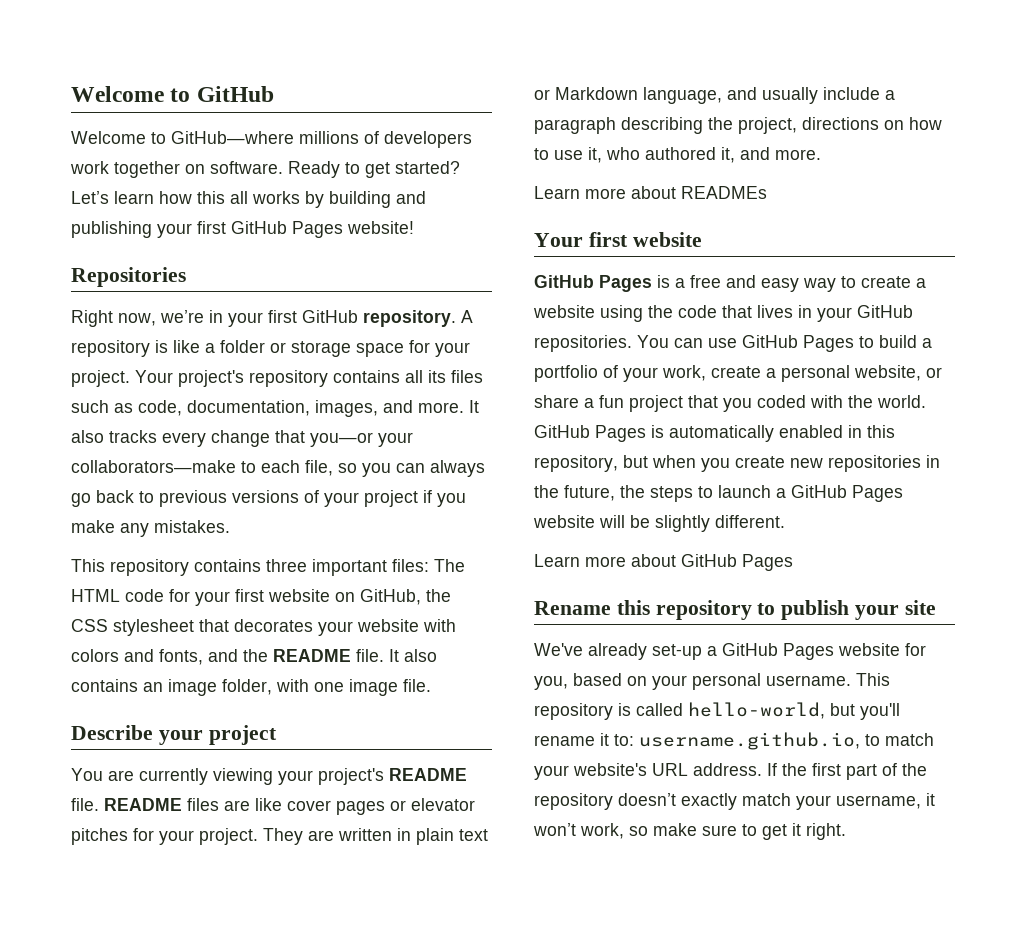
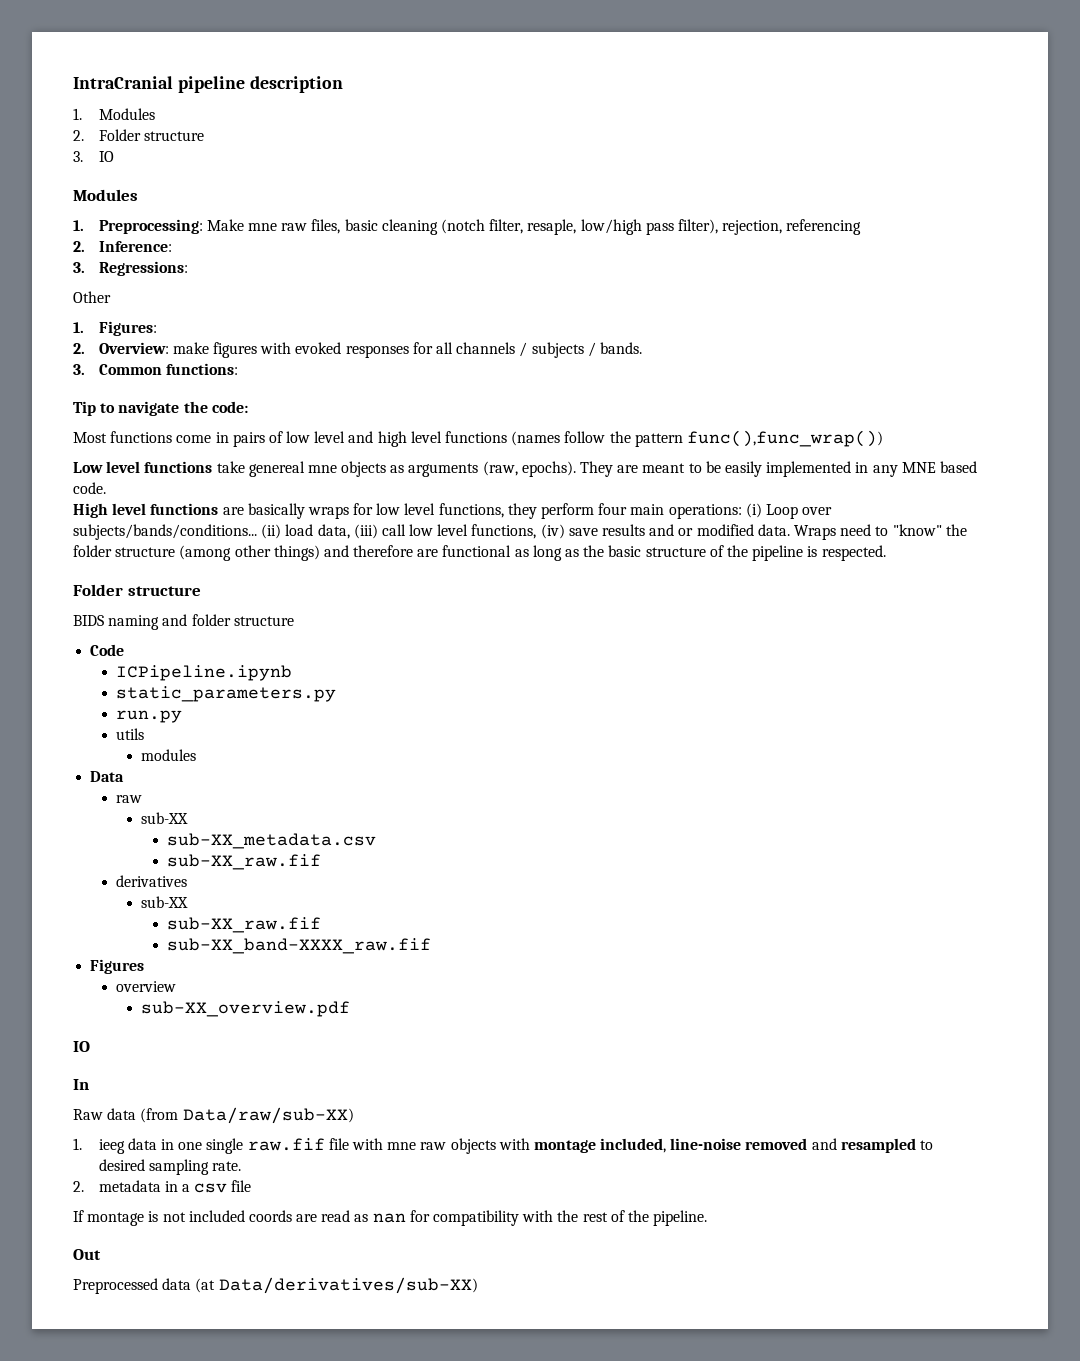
- Welcome to GitHub
- Welcome to GitHub—where millions of developers work together on software. Ready to get started? Let’s learn how this all works by building and publishing your first GitHub Pages website!
- Repositories
- Right now, we’re in your first GitHub repository. A repository is like a folder or storage space for your project. Your project's repository contains all its files such as code, documentation, images, and more. It also tracks every change that you—or your collaborators—make to each file, so you can always go back to previous versions of your project if you make any mistakes.
- This repository contains three important files: The HTML code for your first website on GitHub, the CSS stylesheet that decorates your website with colors and fonts, and the README file. It also contains an image folder, with one image file.
- Describe your project
- You are currently viewing your project's README file. README files are like cover pages or elevator pitches for your project. They are written in plain text or Markdown language, and usually include a paragraph describing the project, directions on how to use it, who authored it, and more.
- Learn more about READMEs
- Your first website
- GitHub Pages is a free and easy way to create a website using the code that lives in your GitHub repositories. You can use GitHub Pages to build a portfolio of your work, create a personal website, or share a fun project that you coded with the world. GitHub Pages is automatically enabled in this repository, but when you create new repositories in the future, the steps to launch a GitHub Pages website will be slightly different.
- Learn more about GitHub Pages
- Rename this repository to publish your site
- We've already set-up a GitHub Pages website for you, based on your personal username. This repository is called hello-world, but you'll rename it to: username.github.io, to match your website's URL address. If the first part of the repository doesn’t exactly match your username, it won’t work, so make sure to get it right.
+ IntraCranial pipeline description
+ 1. Modules
+ 2. Folder structure
+ 3. IO
+ Modules
+ 1. Preprocessing: Make mne raw files, basic cleaning (notch filter, resaple, low/high pass filter), rejection, referencing
+ 2. Inference:
+ 3. Regressions:
+ Other
+ 1. Figures:
+ 2. Overview: make figures with evoked responses for all channels / subjects / bands.
+ 3. Common functions:
+ Tip to navigate the code:
+ Most functions come in pairs of low level and high level functions (names follow the pattern func(),func_wrap())
+ Low level functions take genereal mne objects as arguments (raw, epochs). They are meant to be easily implemented in any MNE based code.
+ High level functions are basically wraps for low level functions, they perform four main operations: (i) Loop over subjects/bands/conditions... (ii) load data, (iii) call low level functions, (iv) save results and or modified data. Wraps need to "know" the folder structure (among other things) and therefore are functional as long as the basic structure of the pipeline is respected.
+ Folder structure
+ BIDS naming and folder structure
+ Code
+ ICPipeline.ipynb
+ static_parameters.py
+ run.py
+ utils
+ modules
+ Data
+ raw
+ sub-XX
+ sub-XX_metadata.csv
+ sub-XX_raw.fif
+ derivatives
+ sub-XX
+ sub-XX_raw.fif
+ sub-XX_band-XXXX_raw.fif
+ Figures
+ overview
+ sub-XX_overview.pdf
+ IO
+ In
+ Raw data (from Data/raw/sub-XX)
+ 1. ieeg data in one single raw.fif file with mne raw objects with montage included, line-noise removed and resampled to desired sampling rate.
+ 2. metadata in a csv file
+ If montage is not included coords are read as nan for compatibility with the rest of the pipeline.
+ Out
+ Preprocessed data (at Data/derivatives/sub-XX)

